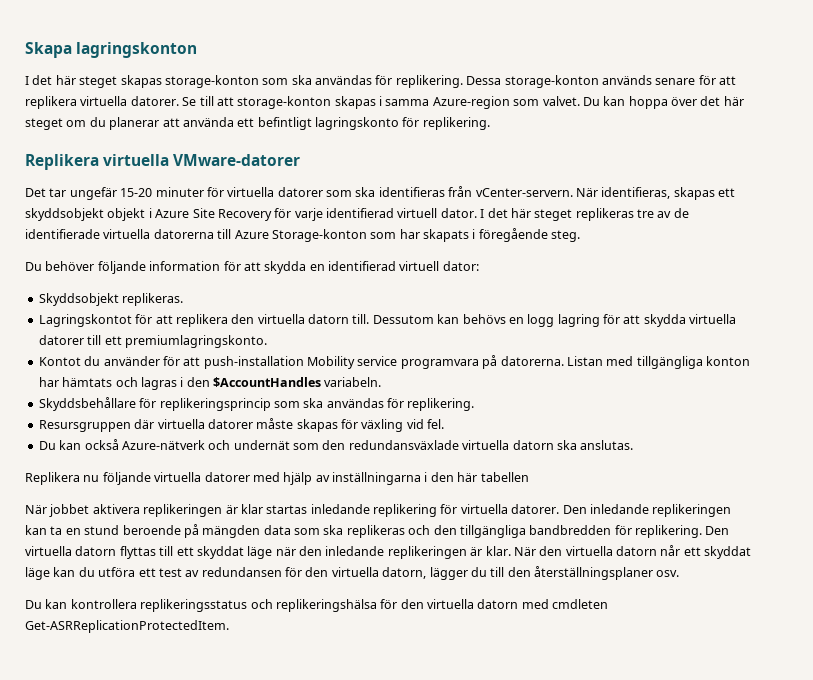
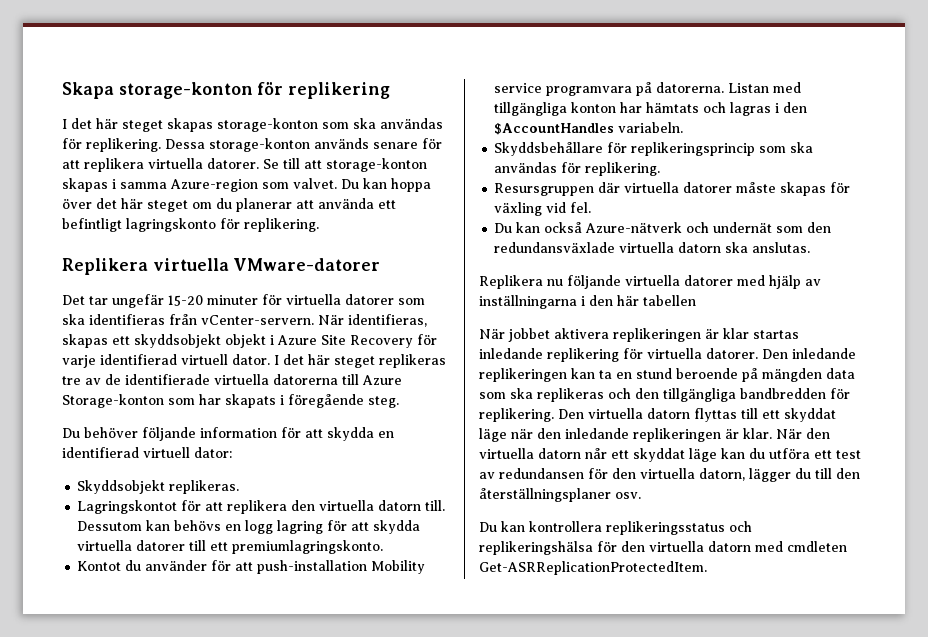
- Skapa lagringskonton
+ Skapa storage-konton för replikering

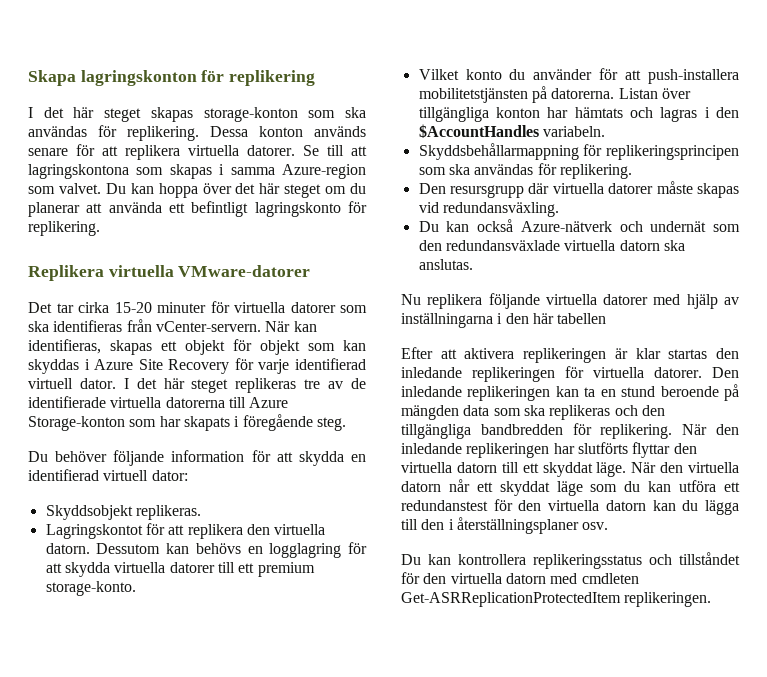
- Skapa storage-konton för replikering
+ Skapa lagringskonton för replikering
- Dessa storage-konton används senare för att replikera virtuella datorer.
+ Dessa konton används senare för att replikera virtuella datorer.
- Se till att storage-konton skapas i samma Azure-region som valvet.
+ Se till att lagringskontona som skapas i samma Azure-region som valvet.
- Det tar ungefär 15-20 minuter för virtuella datorer som ska identifieras från vCenter-servern.
+ Det tar cirka 15-20 minuter för virtuella datorer som ska identifieras från vCenter-servern.
- När identifieras, skapas ett skyddsobjekt objekt i Azure Site Recovery för varje identifierad virtuell dator.
+ När kan identifieras, skapas ett objekt för objekt som kan skyddas i Azure Site Recovery för varje identifierad virtuell dator.
- Lagringskontot för att replikera den virtuella datorn till.
+ Lagringskontot för att replikera den virtuella datorn.
- Dessutom kan behövs en logg lagring för att skydda virtuella datorer till ett premiumlagringskonto.
- Kontot du använder för att push-installation Mobility service programvara på datorerna.
+ Dessutom kan behövs en logglagring för att skydda virtuella datorer till ett premium storage-konto.
+ Vilket konto du använder för att push-installera mobilitetstjänsten på datorerna.
- Listan med tillgängliga konton har hämtats och lagras i den $AccountHandles variabeln.
+ Listan över tillgängliga konton har hämtats och lagras i den $AccountHandles variabeln.
- Skyddsbehållare för replikeringsprincip som ska användas för replikering.
+ Skyddsbehållarmappning för replikeringsprincipen som ska användas för replikering.
- Resursgruppen där virtuella datorer måste skapas för växling vid fel.
+ Den resursgrupp där virtuella datorer måste skapas vid redundansväxling.
- Replikera nu följande virtuella datorer med hjälp av inställningarna i den här tabellen
+ Nu replikera följande virtuella datorer med hjälp av inställningarna i den här tabellen
- När jobbet aktivera replikeringen är klar startas inledande replikering för virtuella datorer.
+ Efter att aktivera replikeringen är klar startas den inledande replikeringen för virtuella datorer.
- Den virtuella datorn flyttas till ett skyddat läge när den inledande replikeringen är klar.
+ När den inledande replikeringen har slutförts flyttar den virtuella datorn till ett skyddat läge.
- När den virtuella datorn når ett skyddat läge kan du utföra ett test av redundansen för den virtuella datorn, lägger du till den återställningsplaner osv.
+ När den virtuella datorn når ett skyddat läge som du kan utföra ett redundanstest för den virtuella datorn kan du lägga till den i återställningsplaner osv.
- Du kan kontrollera replikeringsstatus och replikeringshälsa för den virtuella datorn med cmdleten Get-ASRReplicationProtectedItem.
+ Du kan kontrollera replikeringsstatus och tillståndet för den virtuella datorn med cmdleten Get-ASRReplicationProtectedItem replikeringen.

